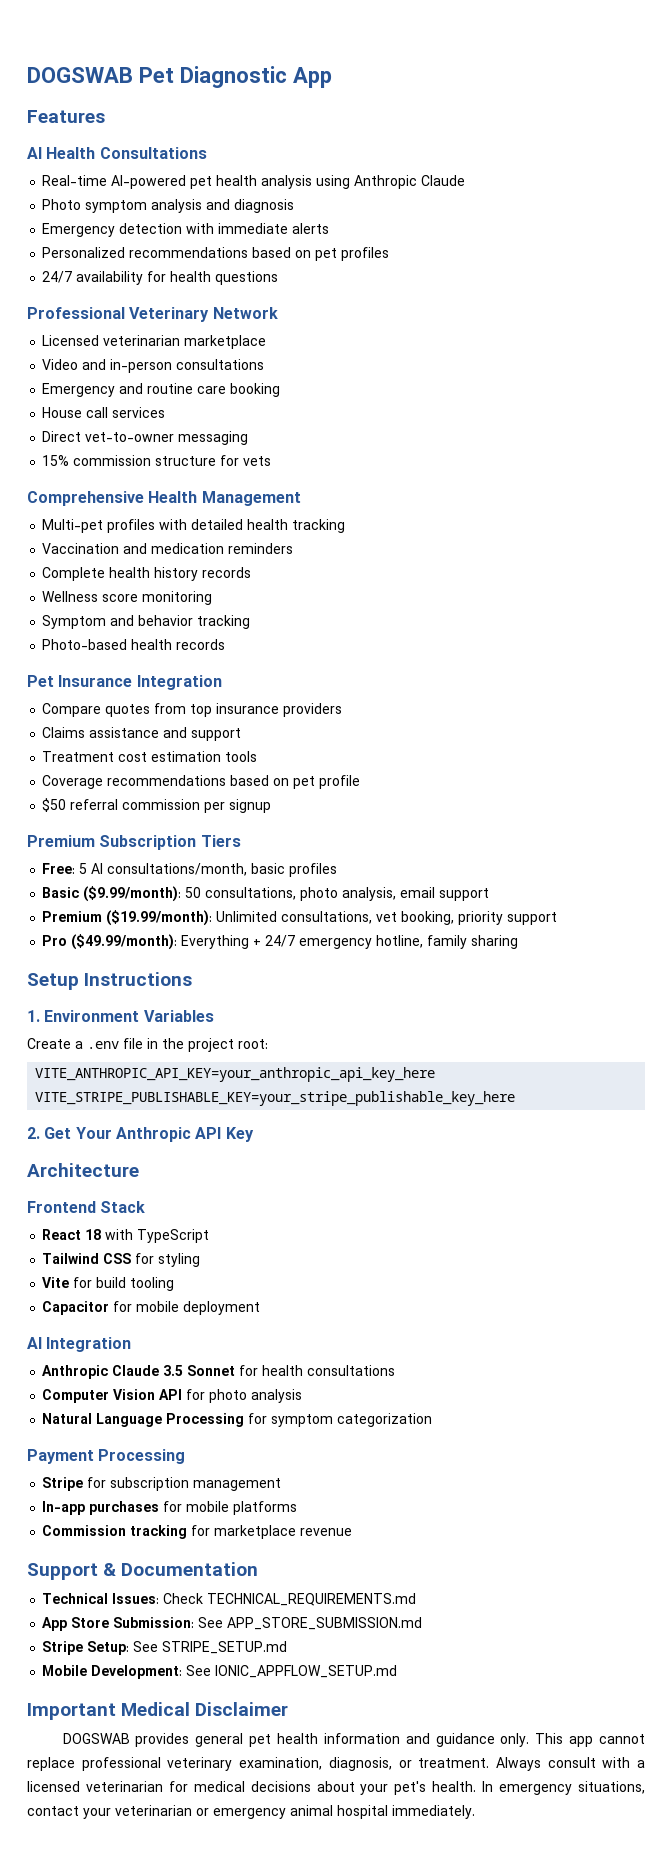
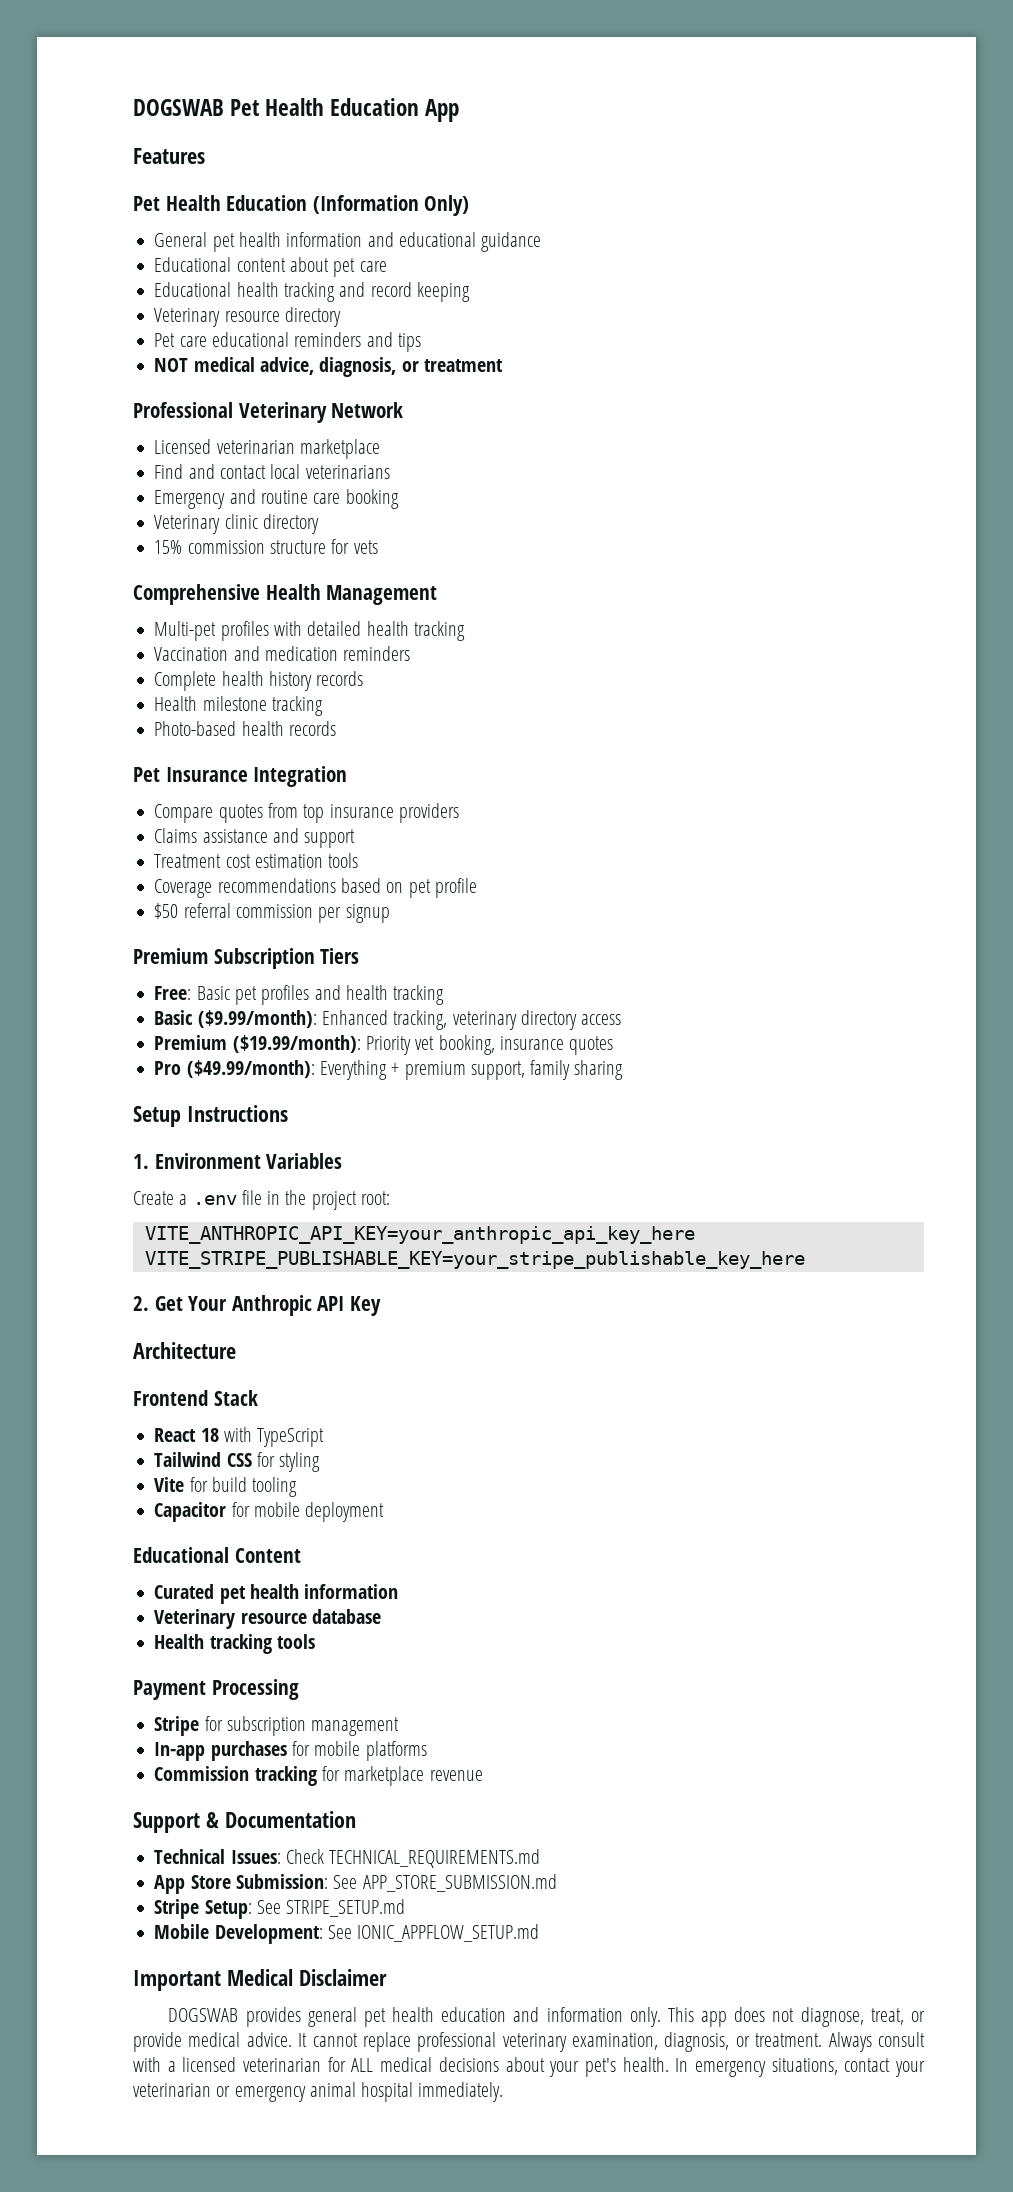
- DOGSWAB Pet Diagnostic App
+ DOGSWAB Pet Health Education App
- AI Health Consultations
- Real-time AI-powered pet health analysis using Anthropic Claude
- Photo symptom analysis and diagnosis
- Emergency detection with immediate alerts
- Personalized recommendations based on pet profiles
- 24/7 availability for health questions
+ Pet Health Education (Information Only)
+ General pet health information and educational guidance
+ Educational content about pet care
+ Educational health tracking and record keeping
+ Veterinary resource directory
+ Pet care educational reminders and tips
+ NOT medical advice, diagnosis, or treatment
- Video and in-person consultations
+ Find and contact local veterinarians
- House call services
- Direct vet-to-owner messaging
+ Veterinary clinic directory
- Wellness score monitoring
- Symptom and behavior tracking
+ Health milestone tracking
- Free: 5 AI consultations/month, basic profiles
- Basic ($9.99/month): 50 consultations, photo analysis, email support
- Premium ($19.99/month): Unlimited consultations, vet booking, priority support
+ Free: Basic pet profiles and health tracking
+ Basic ($9.99/month): Enhanced tracking, veterinary directory access
+ Premium ($19.99/month): Priority vet booking, insurance quotes
- Pro ($49.99/month): Everything + 24/7 emergency hotline, family sharing
+ Pro ($49.99/month): Everything + premium support, family sharing
- AI Integration
- Anthropic Claude 3.5 Sonnet for health consultations
- Computer Vision API for photo analysis
- Natural Language Processing for symptom categorization
+ Educational Content
+ Curated pet health information
+ Veterinary resource database
+ Health tracking tools
- DOGSWAB provides general pet health information and guidance only. This app cannot replace professional veterinary examination, diagnosis, or treatment.
+ DOGSWAB provides general pet health education and information only. This app does not diagnose, treat, or provide medical advice. It cannot replace professional veterinary examination, diagnosis, or treatment.
- Always consult with a licensed veterinarian for medical decisions about your pet's health.
+ Always consult with a licensed veterinarian for ALL medical decisions about your pet's health.

